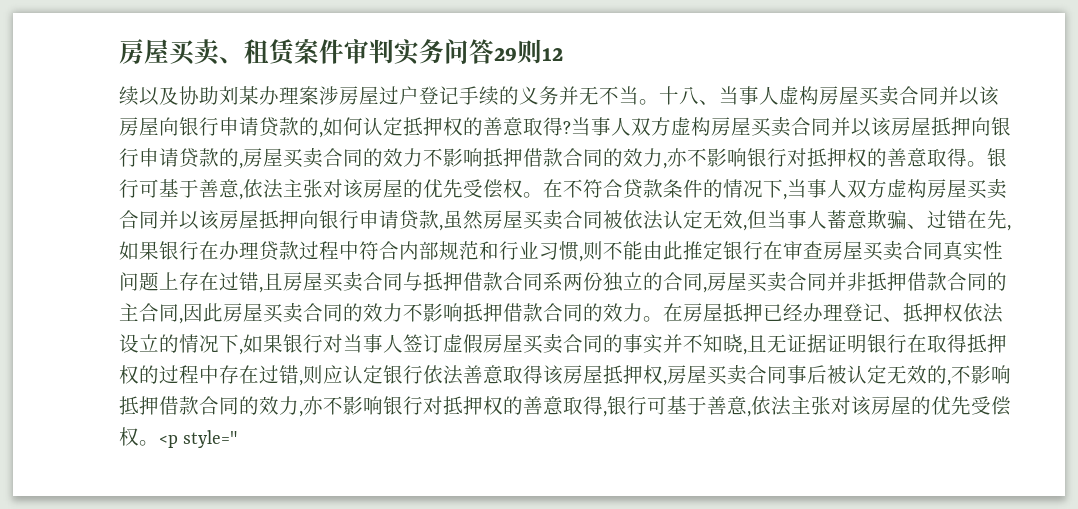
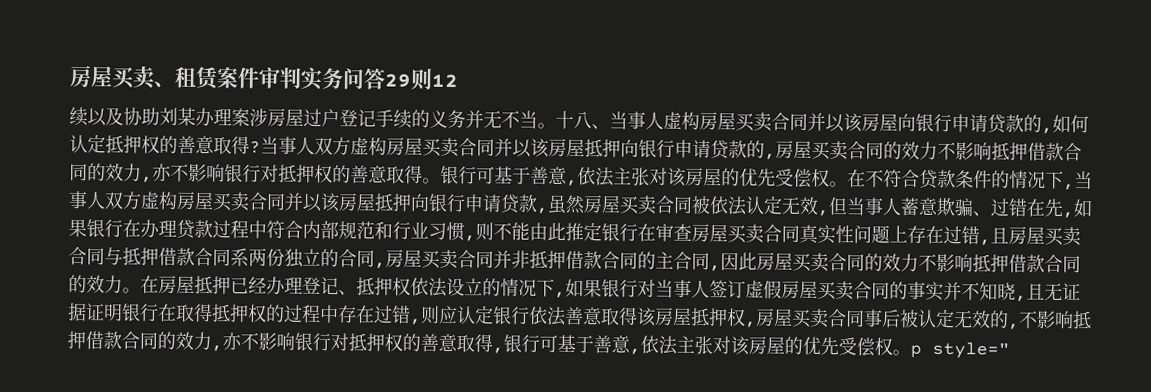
- 在房屋抵押已经办理登记、抵押权依法设立的情况下,如果银行对当事人签订虚假房屋买卖合同的事实并不知晓,且无证据证明银行在取得抵押权的过程中存在过错,则应认定银行依法善意取得该房屋抵押权,房屋买卖合同事后被认定无效的,不影响抵押借款合同的效力,亦不影响银行对抵押权的善意取得,银行可基于善意,依法主张对该房屋的优先受偿权。<p style="
+ 在房屋抵押已经办理登记、抵押权依法设立的情况下,如果银行对当事人签订虚假房屋买卖合同的事实并不知晓,且无证据证明银行在取得抵押权的过程中存在过错,则应认定银行依法善意取得该房屋抵押权,房屋买卖合同事后被认定无效的,不影响抵押借款合同的效力,亦不影响银行对抵押权的善意取得,银行可基于善意,依法主张对该房屋的优先受偿权。p style="

